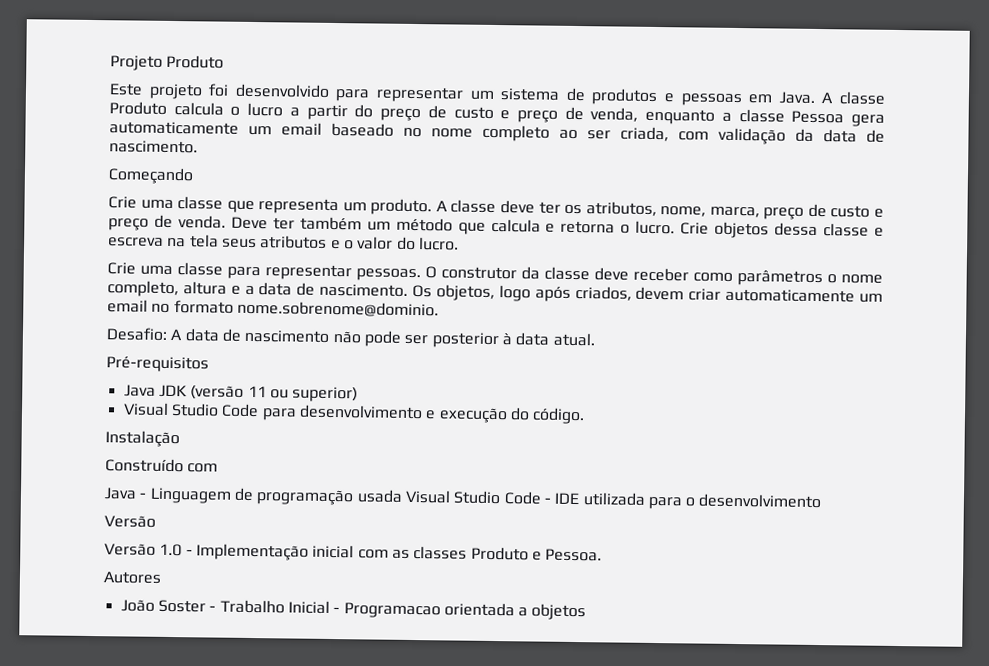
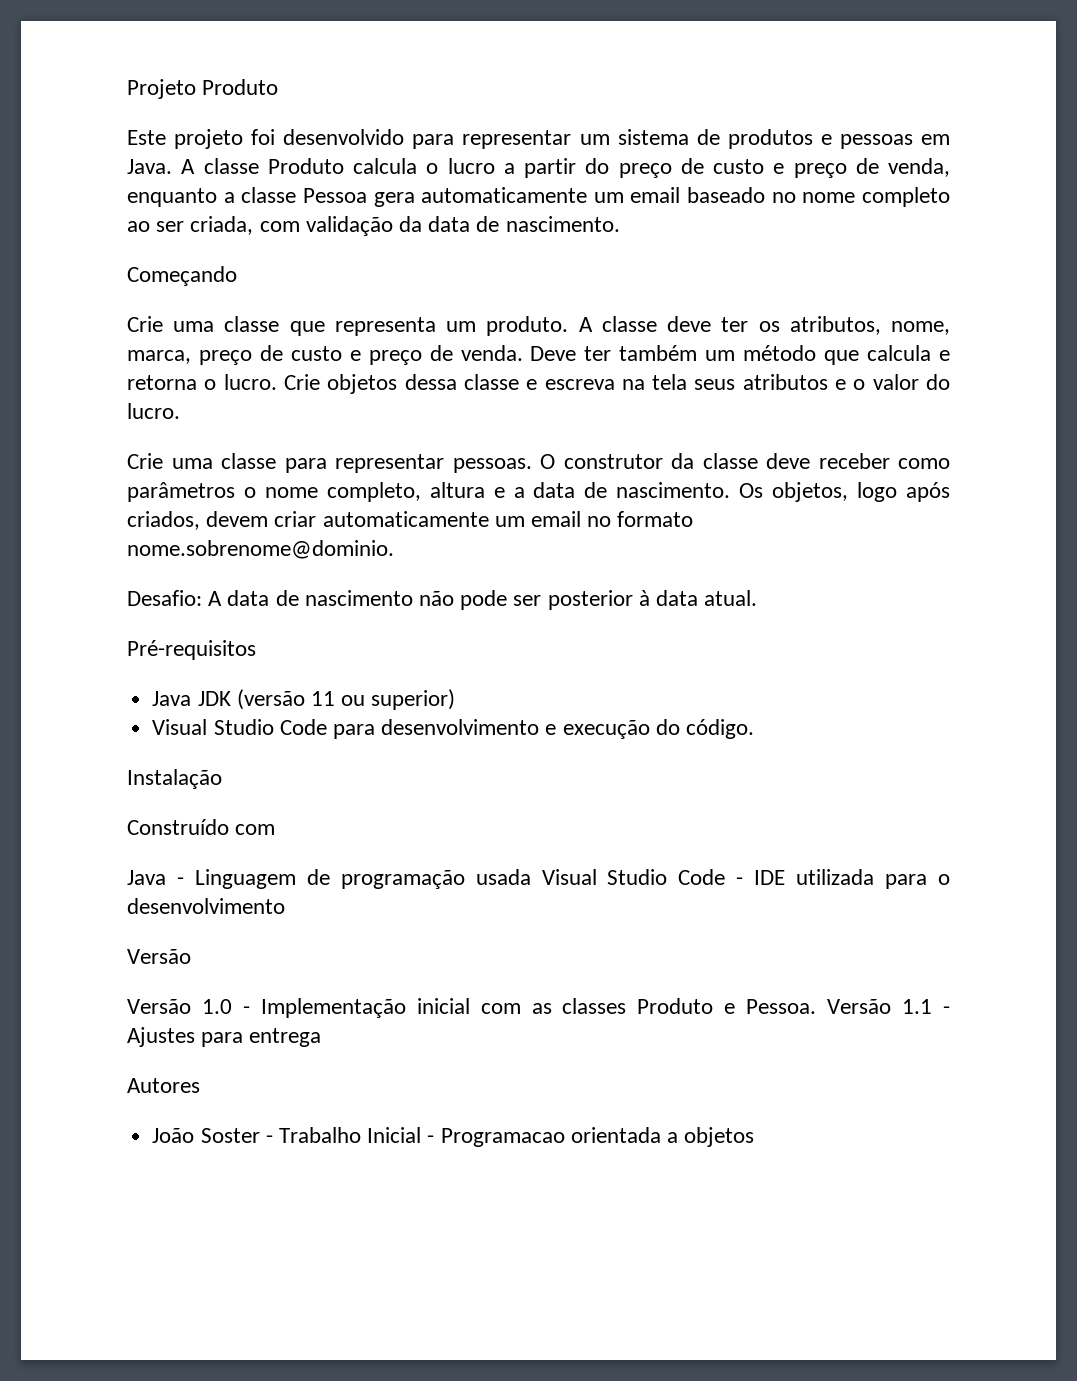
+ Versão 1.1 - Ajustes para entrega

